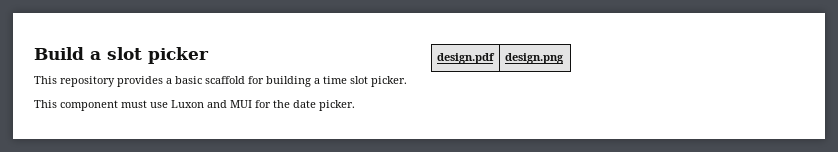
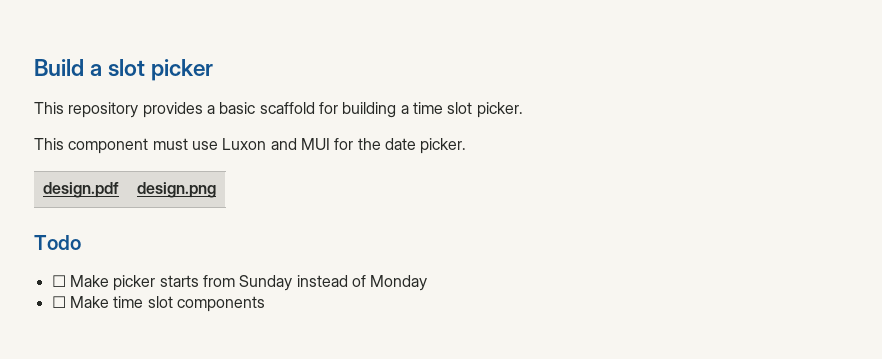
+ Todo
+ ☐ Make picker starts from Sunday instead of Monday
+ ☐ Make time slot components

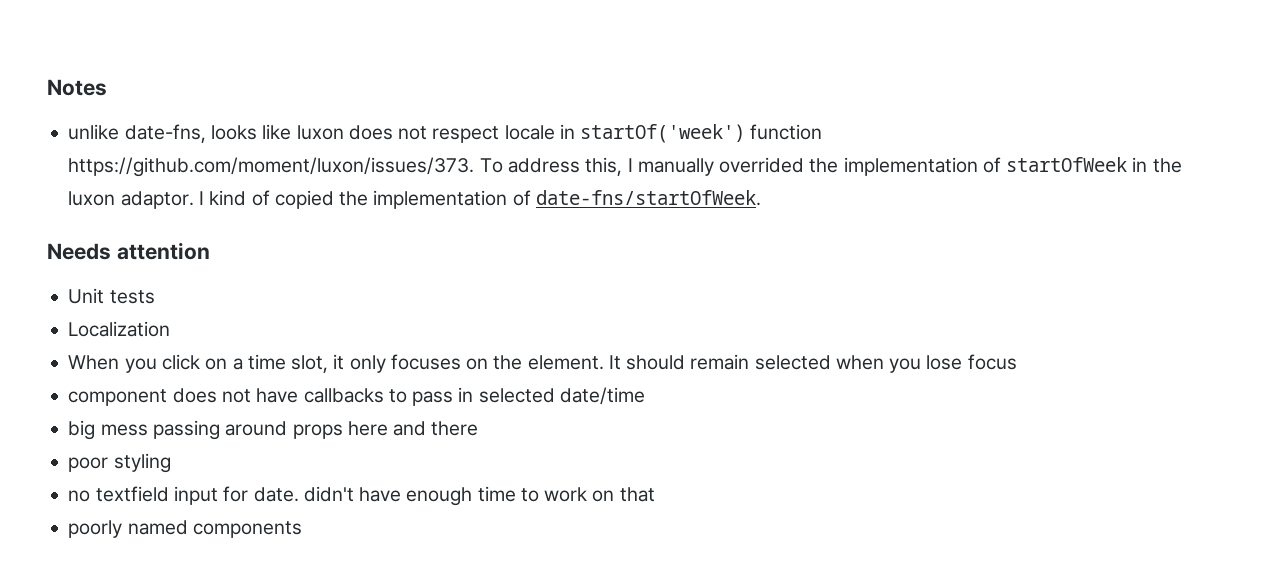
- Build a slot picker
- This repository provides a basic scaffold for building a time slot picker.
- This component must use Luxon and MUI for the date picker.
- design.pdf | design.png
- Todo
- ☐ Make picker starts from Sunday instead of Monday
- ☐ Make time slot components
+ Notes
+ unlike date-fns, looks like luxon does not respect locale in startOf('week') function https://github.com/moment/luxon/issues/373. To address this, I manually overrided the implementation of startOfWeek in the luxon adaptor. I kind of copied the implementation of date-fns/startOfWeek.
+ Needs attention
+ Unit tests
+ Localization
+ When you click on a time slot, it only focuses on the element. It should remain selected when you lose focus
+ component does not have callbacks to pass in selected date/time
+ big mess passing around props here and there
+ poor styling
+ no textfield input for date. didn't have enough time to work on that
+ poorly named components

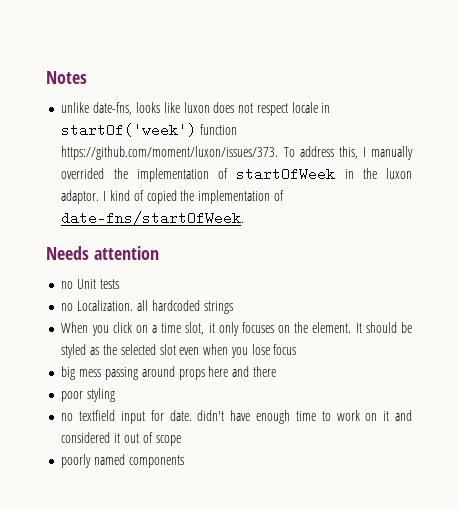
- Unit tests
+ no Unit tests
- Localization
+ no Localization. all hardcoded strings
- It should remain selected when you lose focus
- component does not have callbacks to pass in selected date/time
+ It should be styled as the selected slot even when you lose focus
- no textfield input for date. didn't have enough time to work on that
+ no textfield input for date. didn't have enough time to work on it and considered it out of scope

